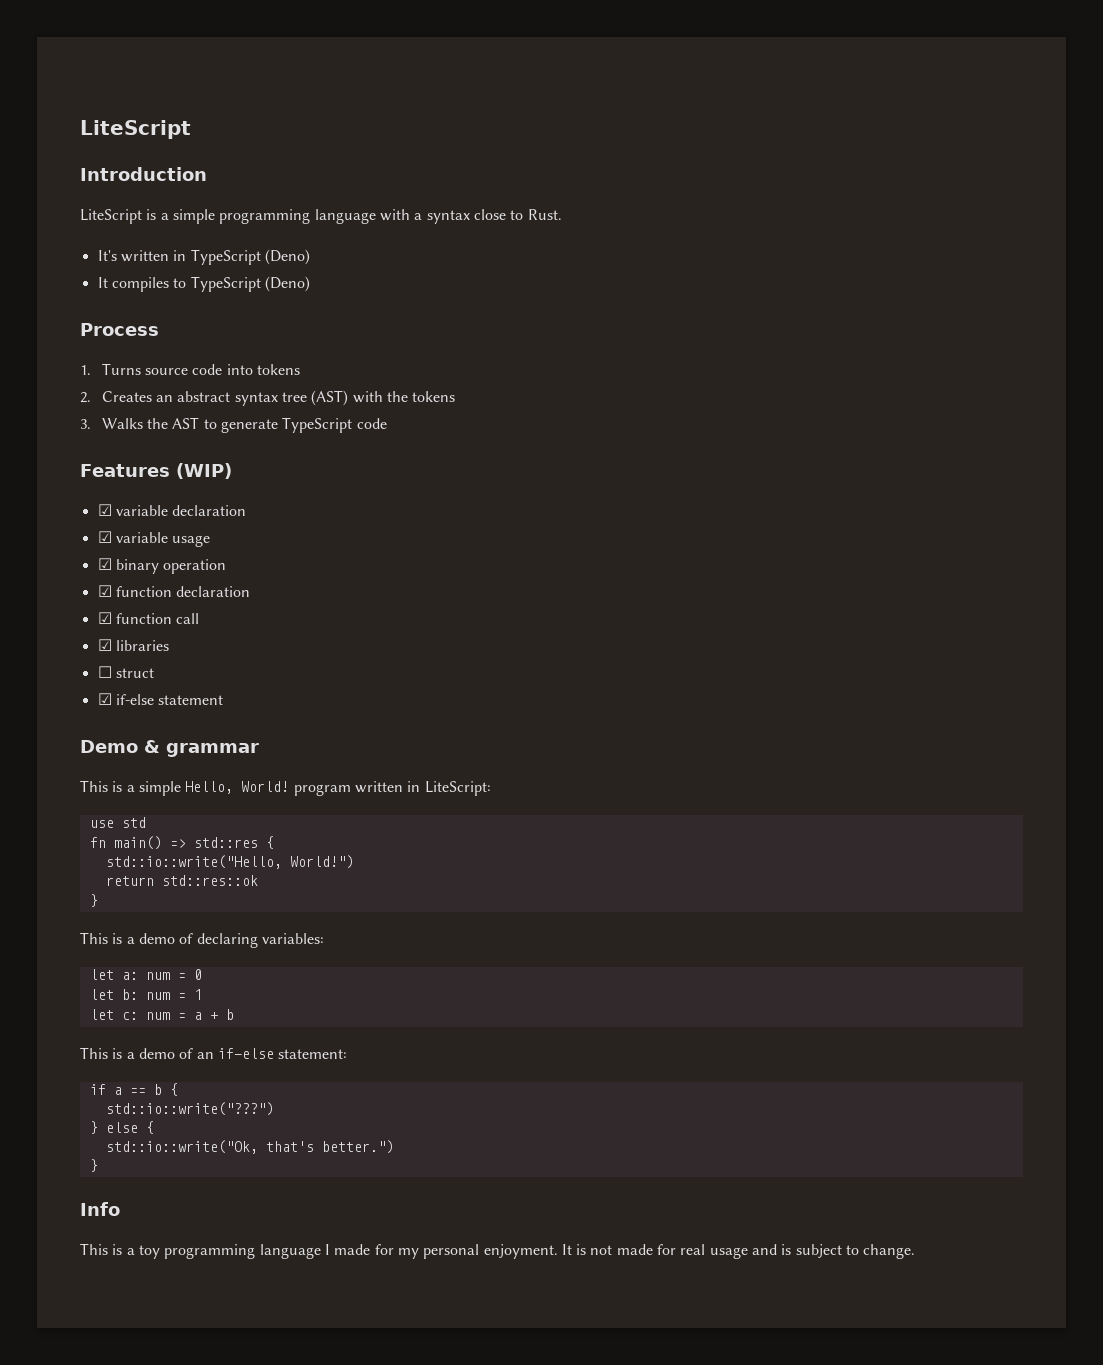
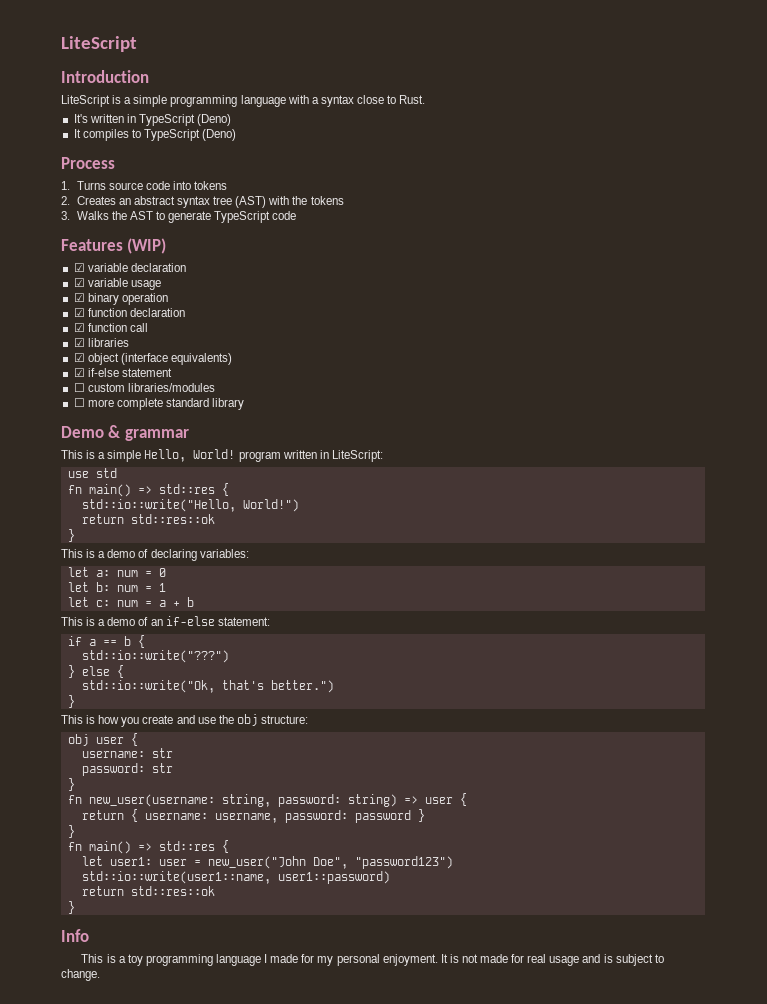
- ☐ struct
+ ☑ object (interface equivalents)
+ ☐ custom libraries/modules
+ ☐ more complete standard library
+ This is how you create and use the obj structure:
+ obj user {
+ username: str
+ password: str
+ }
+ fn new_user(username: string, password: string) => user {
+ return { username: username, password: password }
+ }
+ fn main() => std::res {
+ let user1: user = new_user("John Doe", "password123")
+ std::io::write(user1::name, user1::password)
+ return std::res::ok
+ }

